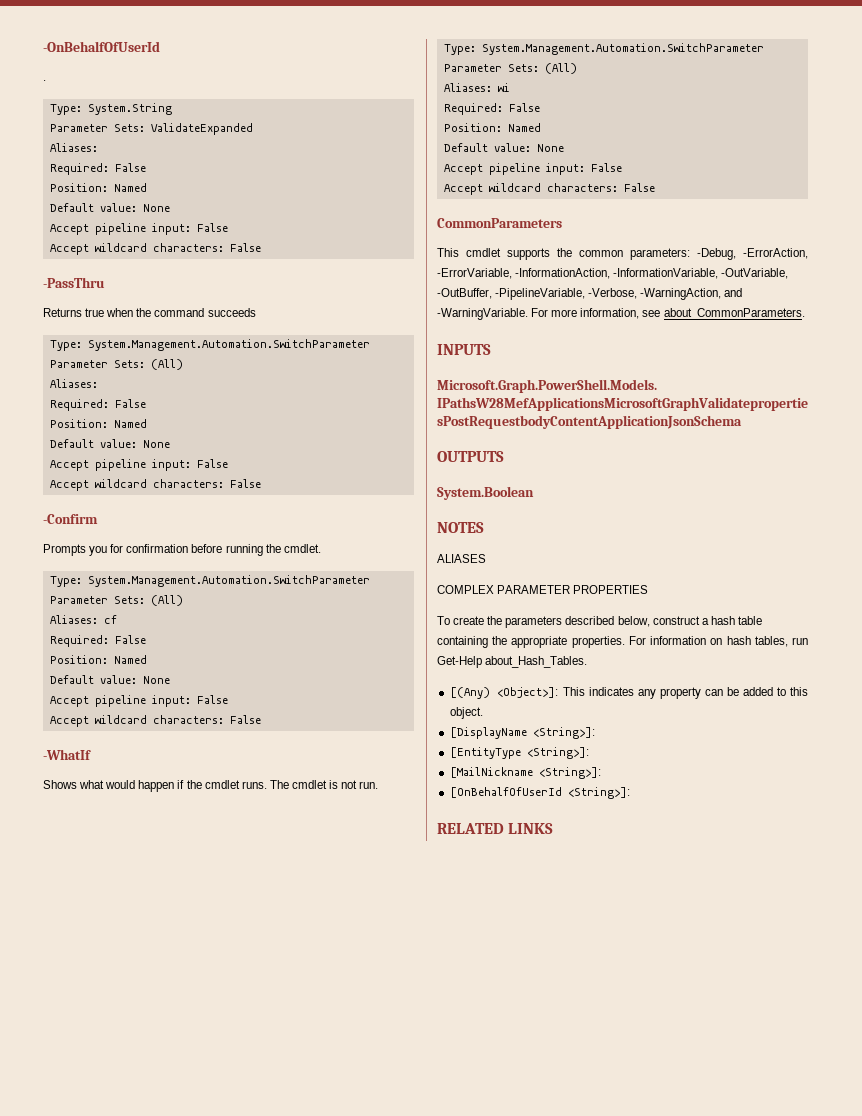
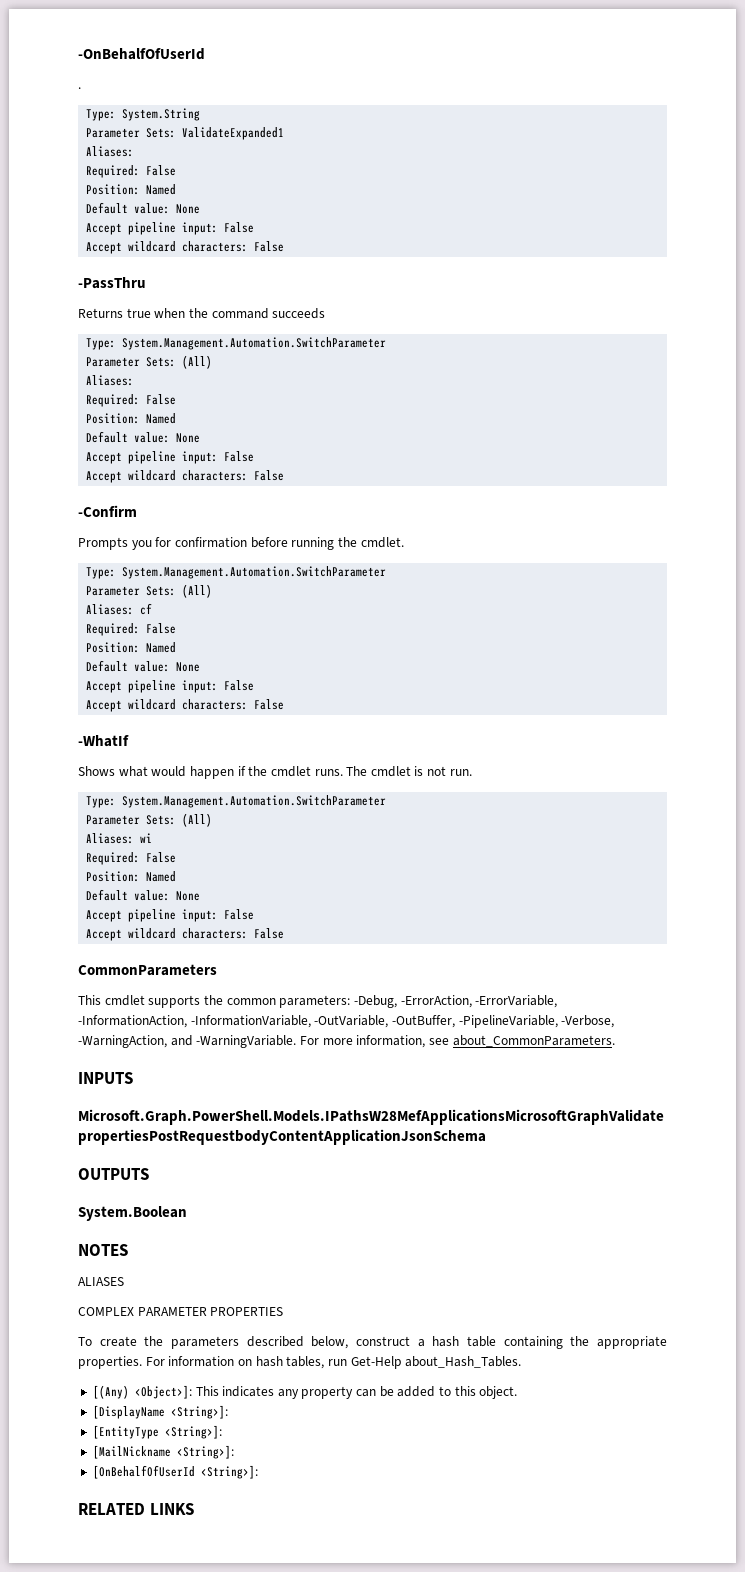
- Parameter Sets: ValidateExpanded
+ Parameter Sets: ValidateExpanded1

